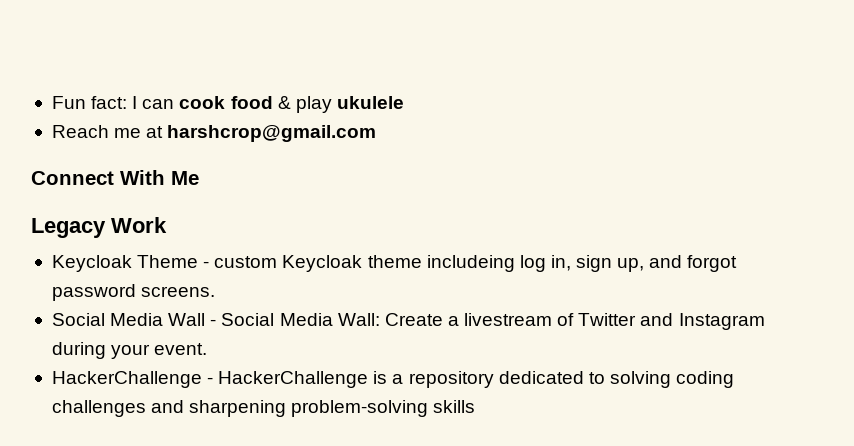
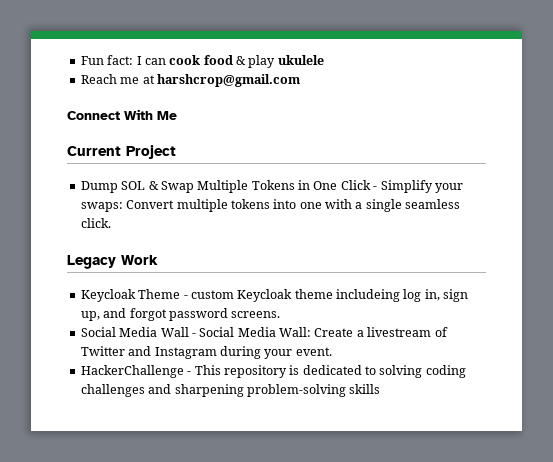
+ Current Project
+ Dump SOL & Swap Multiple Tokens in One Click - Simplify your swaps: Convert multiple tokens into one with a single seamless click.
- HackerChallenge - HackerChallenge is a repository dedicated to solving coding challenges and sharpening problem-solving skills
+ HackerChallenge - This repository is dedicated to solving coding challenges and sharpening problem-solving skills

